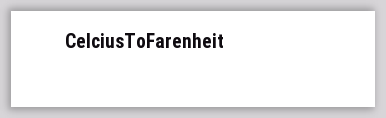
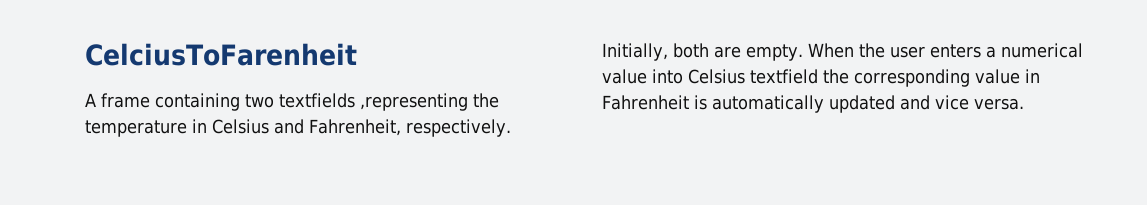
+ A frame containing two textfields ,representing the temperature in Celsius and Fahrenheit, respectively. Initially, both are empty. When the user enters a numerical value into Celsius textfield the corresponding value in Fahrenheit is automatically updated and vice versa.

